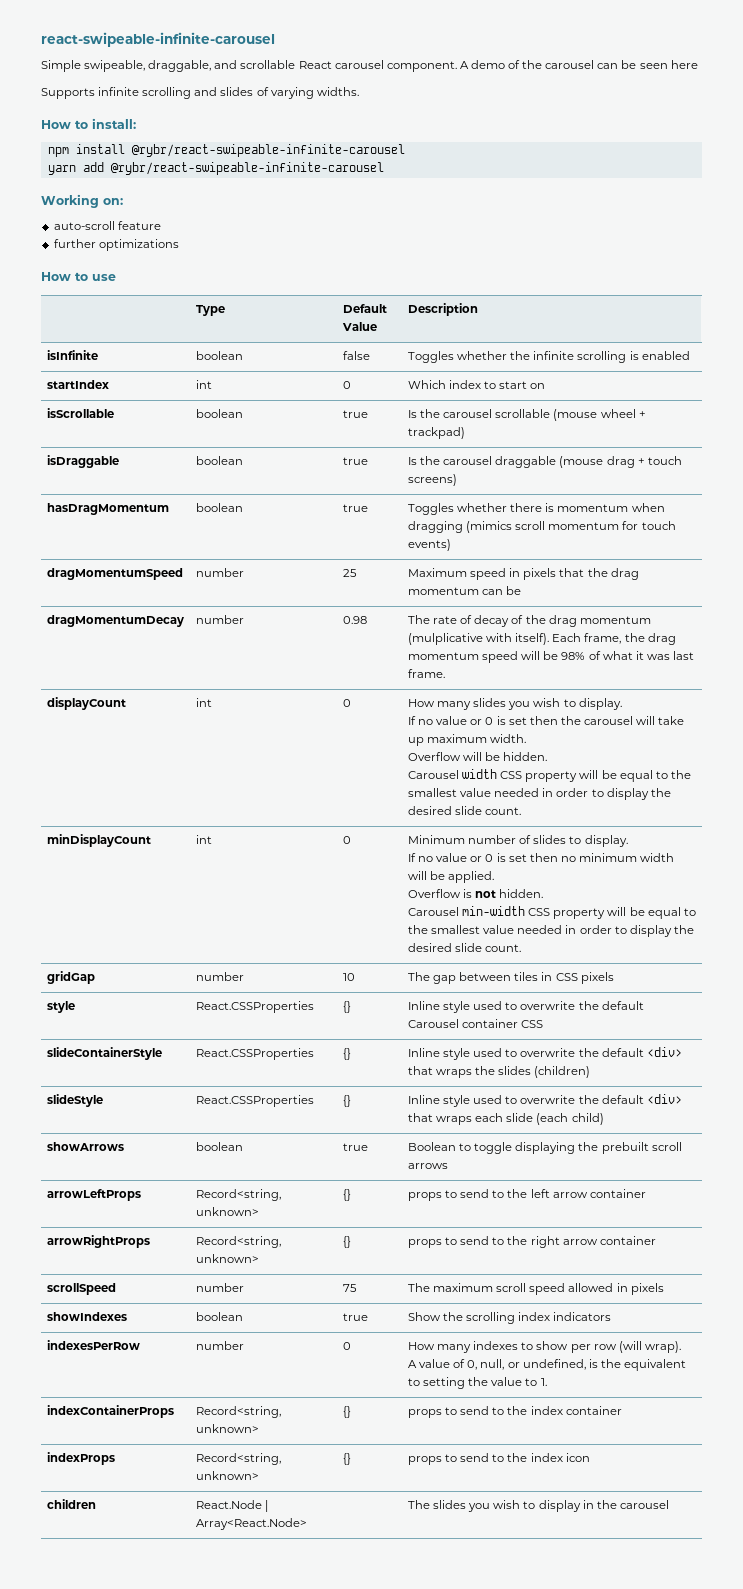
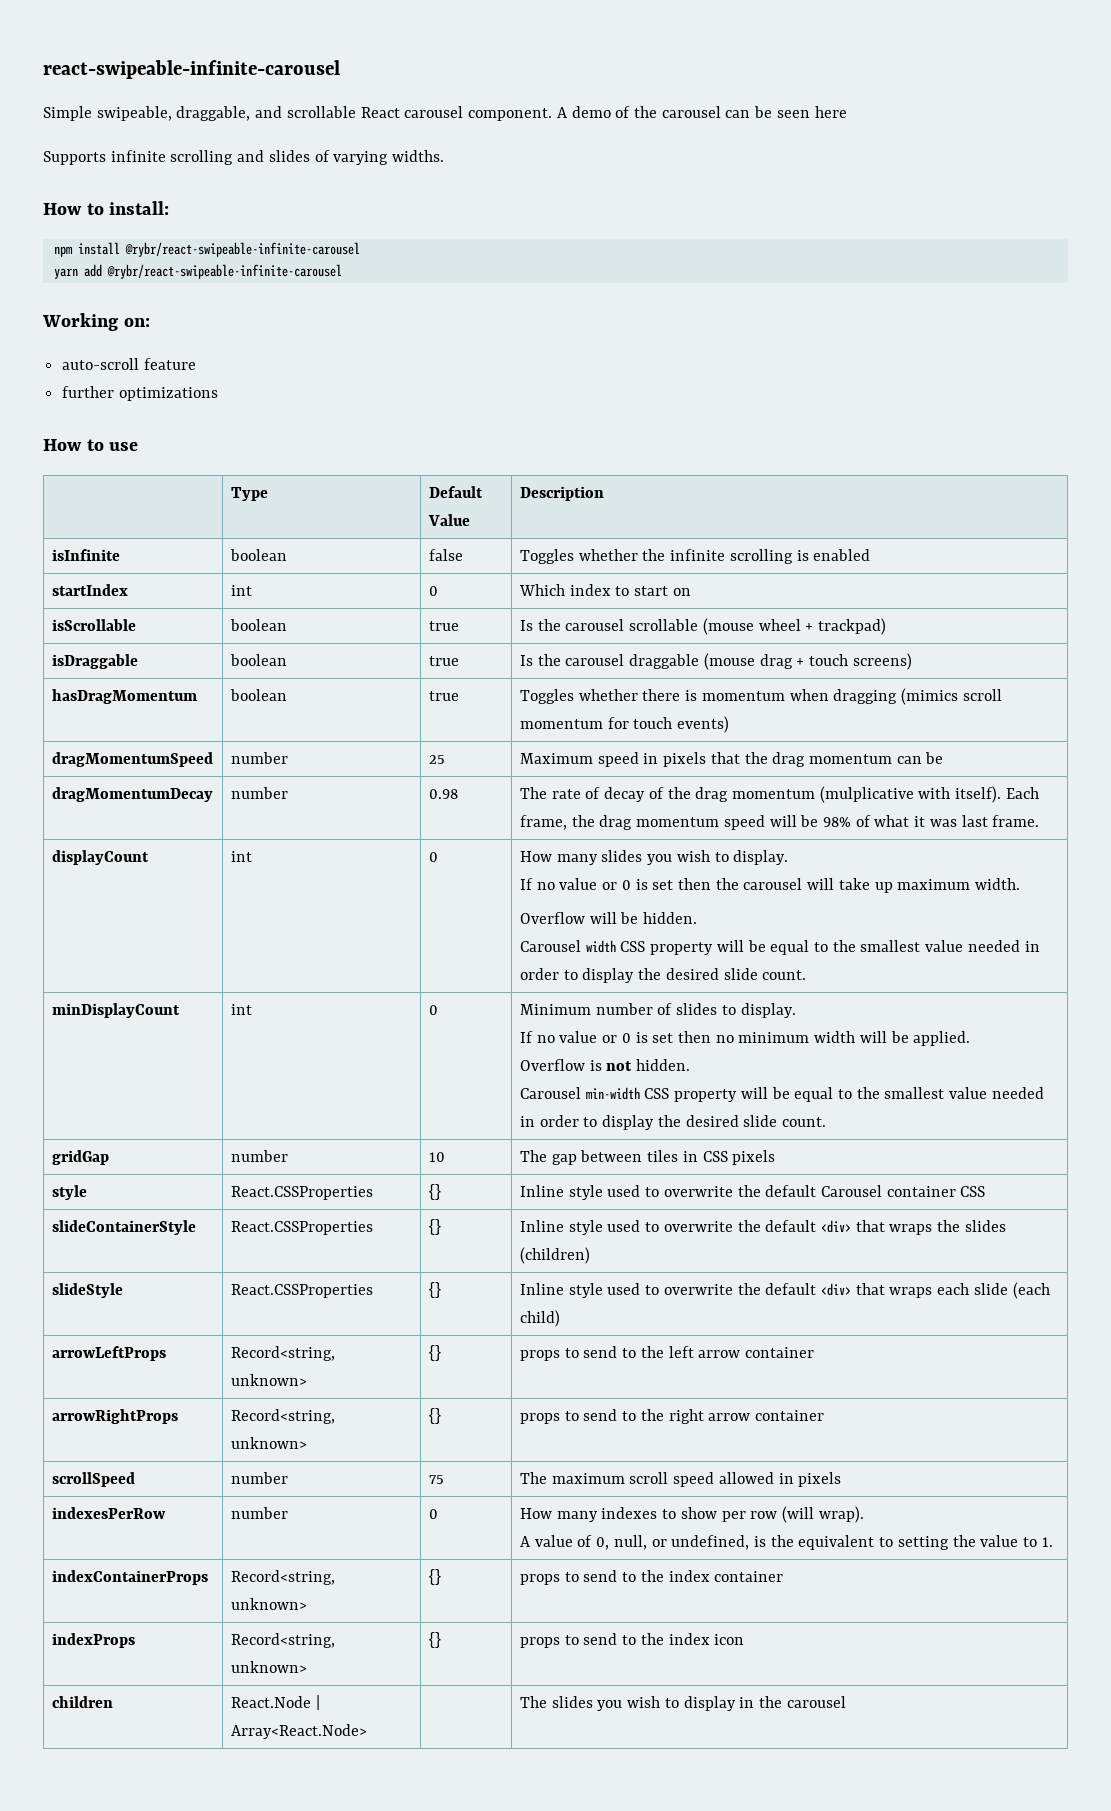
- showArrows | boolean | true | Boolean to toggle displaying the prebuilt scroll arrows
- showIndexes | boolean | true | Show the scrolling index indicators

